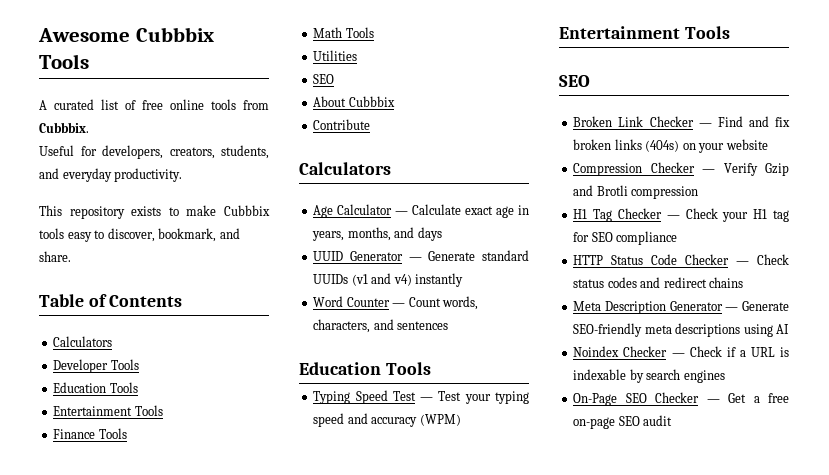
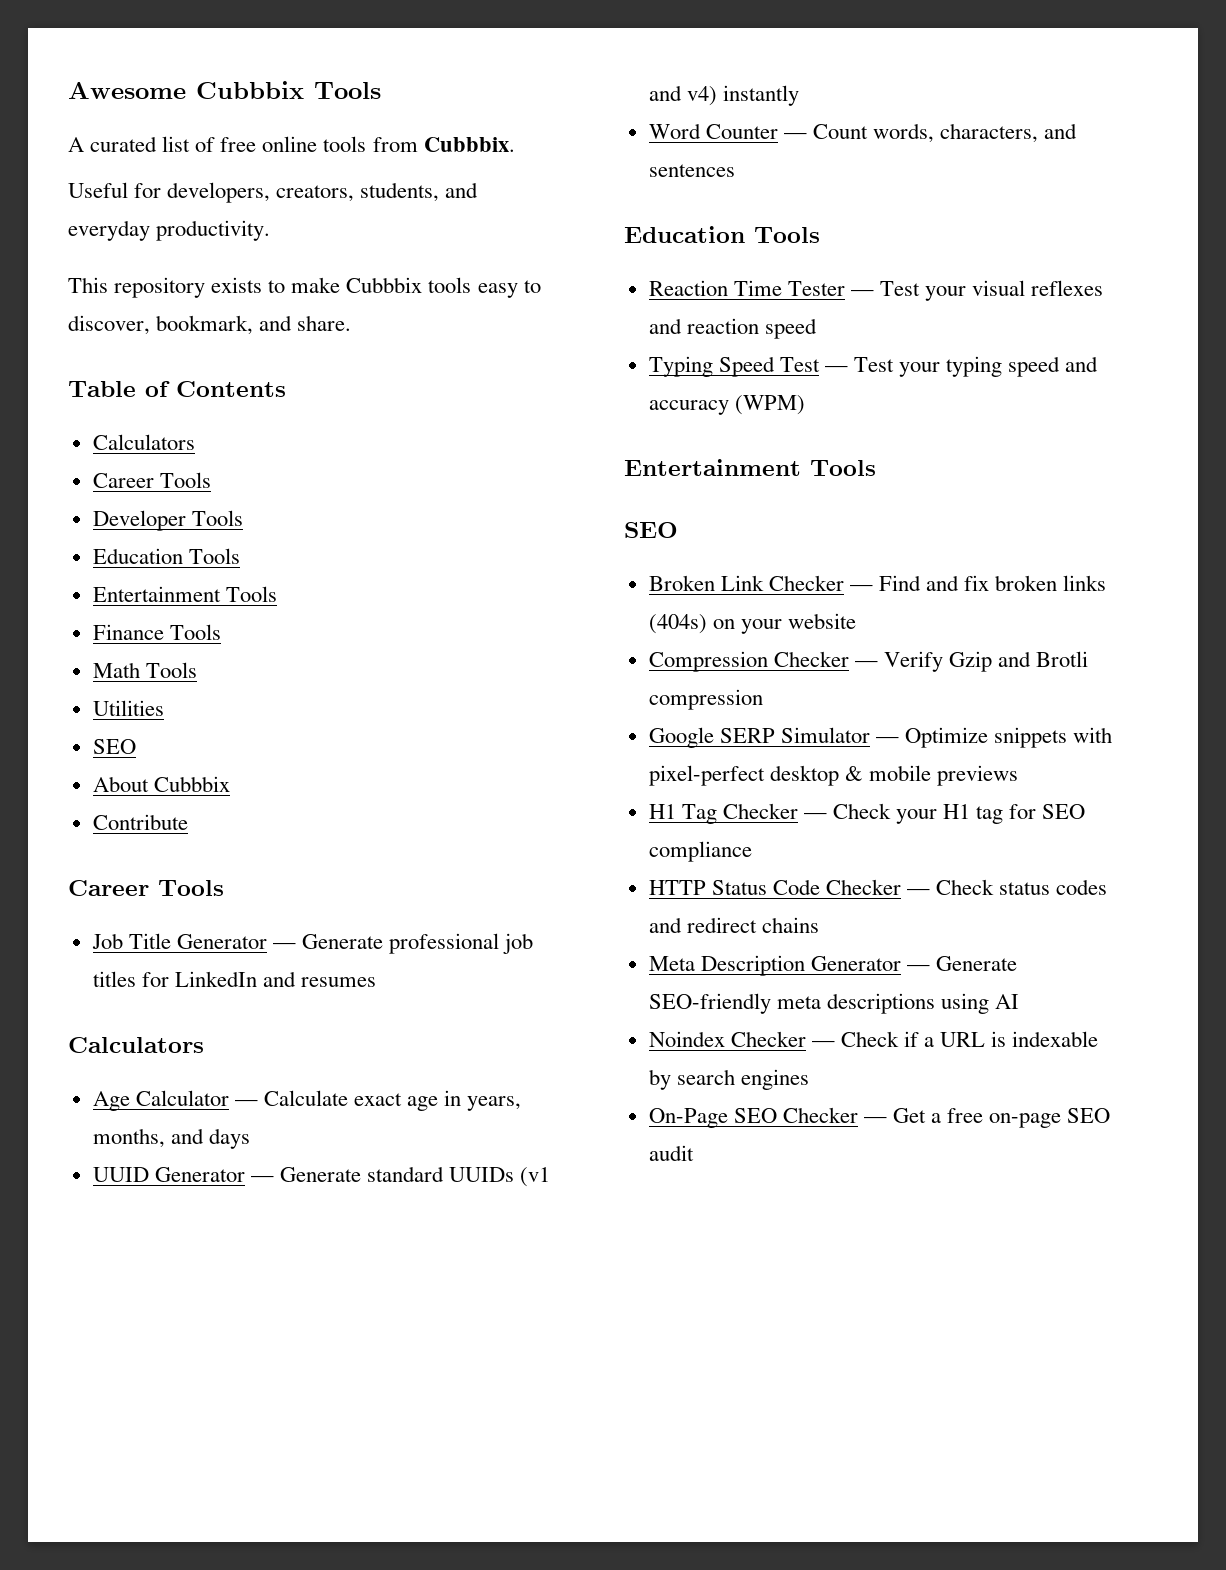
  Table of Contents
  Calculators
+ Career Tools
  Contribute
+ Career Tools
+ Job Title Generator — Generate professional job titles for LinkedIn and resumes
+ Reaction Time Tester — Test your visual reflexes and reaction speed
+ Google SERP Simulator — Optimize snippets with pixel-perfect desktop & mobile previews

